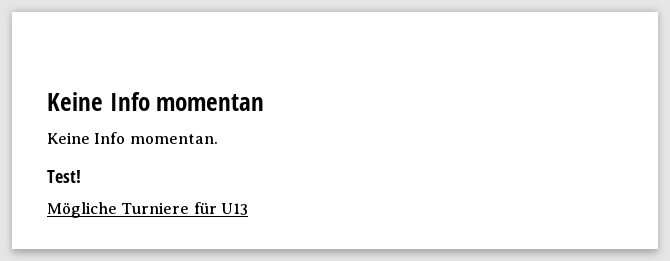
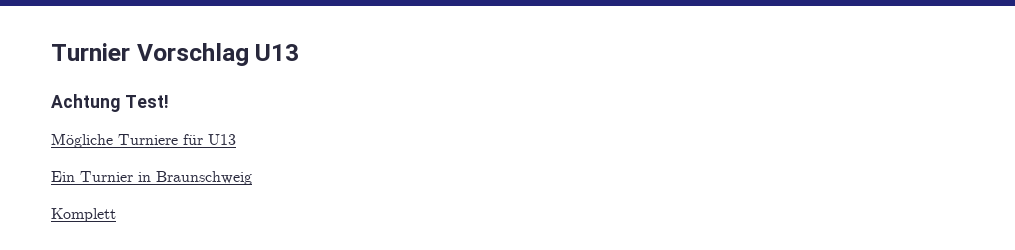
- Keine Info momentan
- Keine Info momentan.
- Test!
+ Turnier Vorschlag U13
+ Achtung Test!
+ Ein Turnier in Braunschweig
+ Komplett

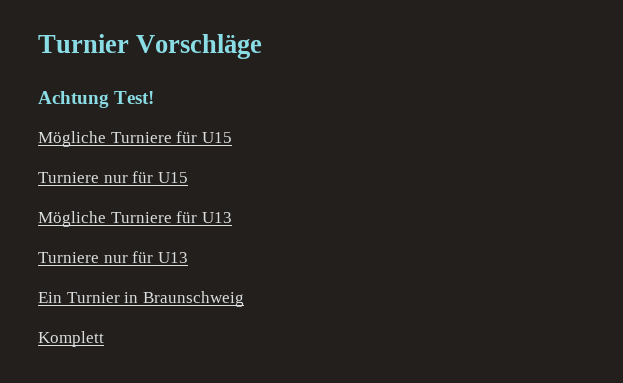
- Turnier Vorschlag U13
+ Turnier Vorschläge
+ Mögliche Turniere für U15
+ Turniere nur für U15
  Mögliche Turniere für U13
+ Turniere nur für U13

